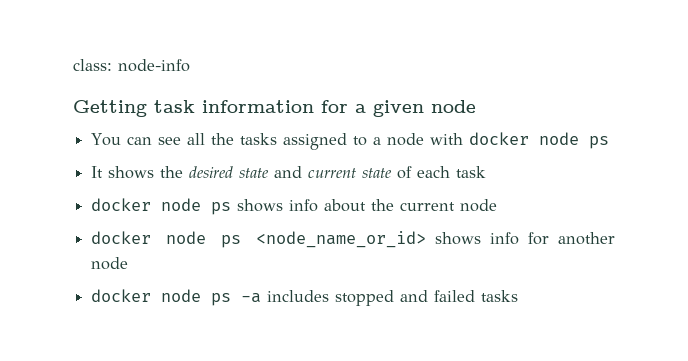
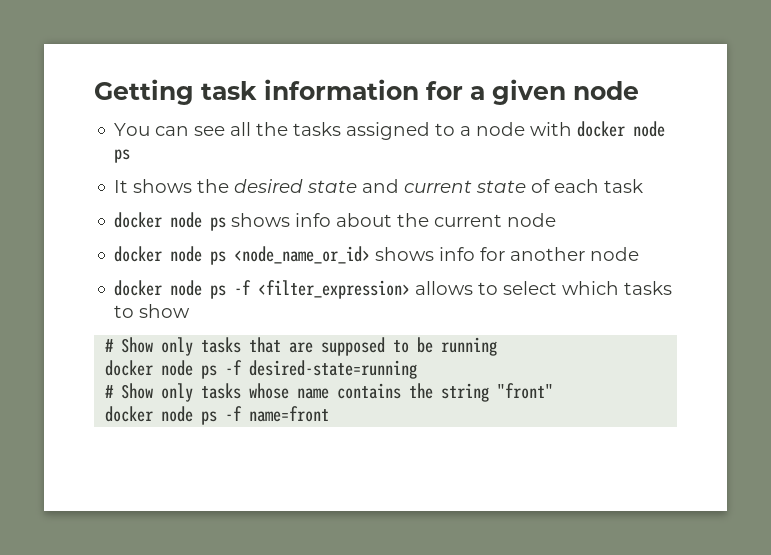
- class: node-info
- docker node ps -a includes stopped and failed tasks
+ docker node ps -f <filter_expression> allows to select which tasks to show
+ # Show only tasks that are supposed to be running
+ docker node ps -f desired-state=running
+ # Show only tasks whose name contains the string "front"
+ docker node ps -f name=front

